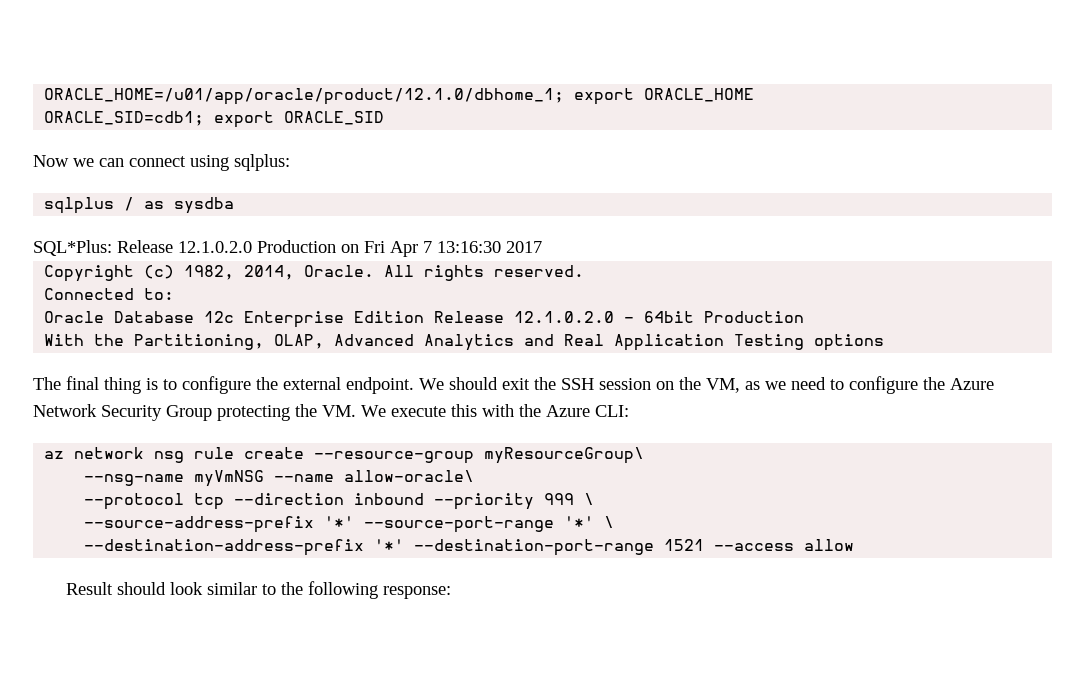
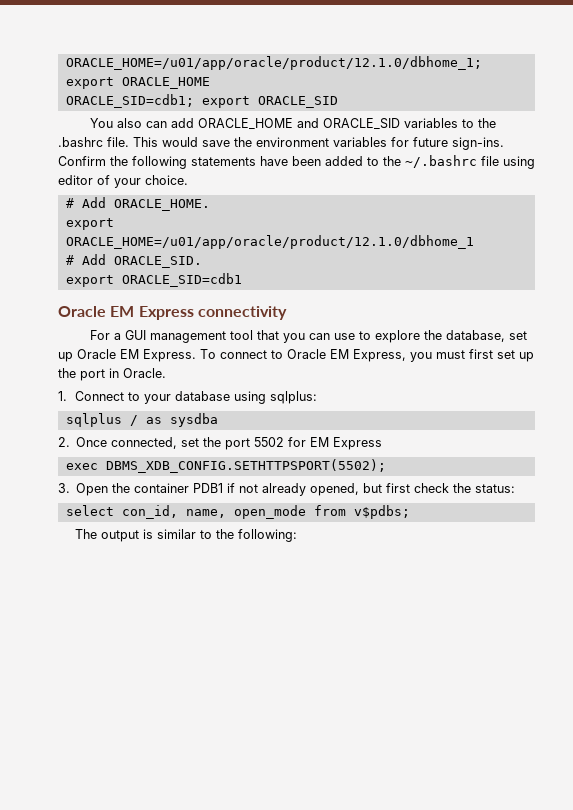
- Now we can connect using sqlplus:
+ You also can add ORACLE_HOME and ORACLE_SID variables to the .bashrc file. This would save the environment variables for future sign-ins. Confirm the following statements have been added to the ~/.bashrc file using editor of your choice.
+ # Add ORACLE_HOME.
+ export ORACLE_HOME=/u01/app/oracle/product/12.1.0/dbhome_1
+ # Add ORACLE_SID.
+ export ORACLE_SID=cdb1
+ Oracle EM Express connectivity
+ For a GUI management tool that you can use to explore the database, set up Oracle EM Express. To connect to Oracle EM Express, you must first set up the port in Oracle.
+ 1. Connect to your database using sqlplus:
- SQL*Plus: Release 12.1.0.2.0 Production on Fri Apr 7 13:16:30 2017
- Copyright (c) 1982, 2014, Oracle. All rights reserved.
- Connected to:
- Oracle Database 12c Enterprise Edition Release 12.1.0.2.0 - 64bit Production
- With the Partitioning, OLAP, Advanced Analytics and Real Application Testing options
- The final thing is to configure the external endpoint. We should exit the SSH session on the VM, as we need to configure the Azure Network Security Group protecting the VM. We execute this with the Azure CLI:
- az network nsg rule create --resource-group myResourceGroup\
- --nsg-name myVmNSG --name allow-oracle\
- --protocol tcp --direction inbound --priority 999 \
- --source-address-prefix '*' --source-port-range '*' \
- --destination-address-prefix '*' --destination-port-range 1521 --access allow
- Result should look similar to the following response:
+ 2. Once connected, set the port 5502 for EM Express
+ exec DBMS_XDB_CONFIG.SETHTTPSPORT(5502);
+ 3. Open the container PDB1 if not already opened, but first check the status:
+ select con_id, name, open_mode from v$pdbs;
+ The output is similar to the following:

